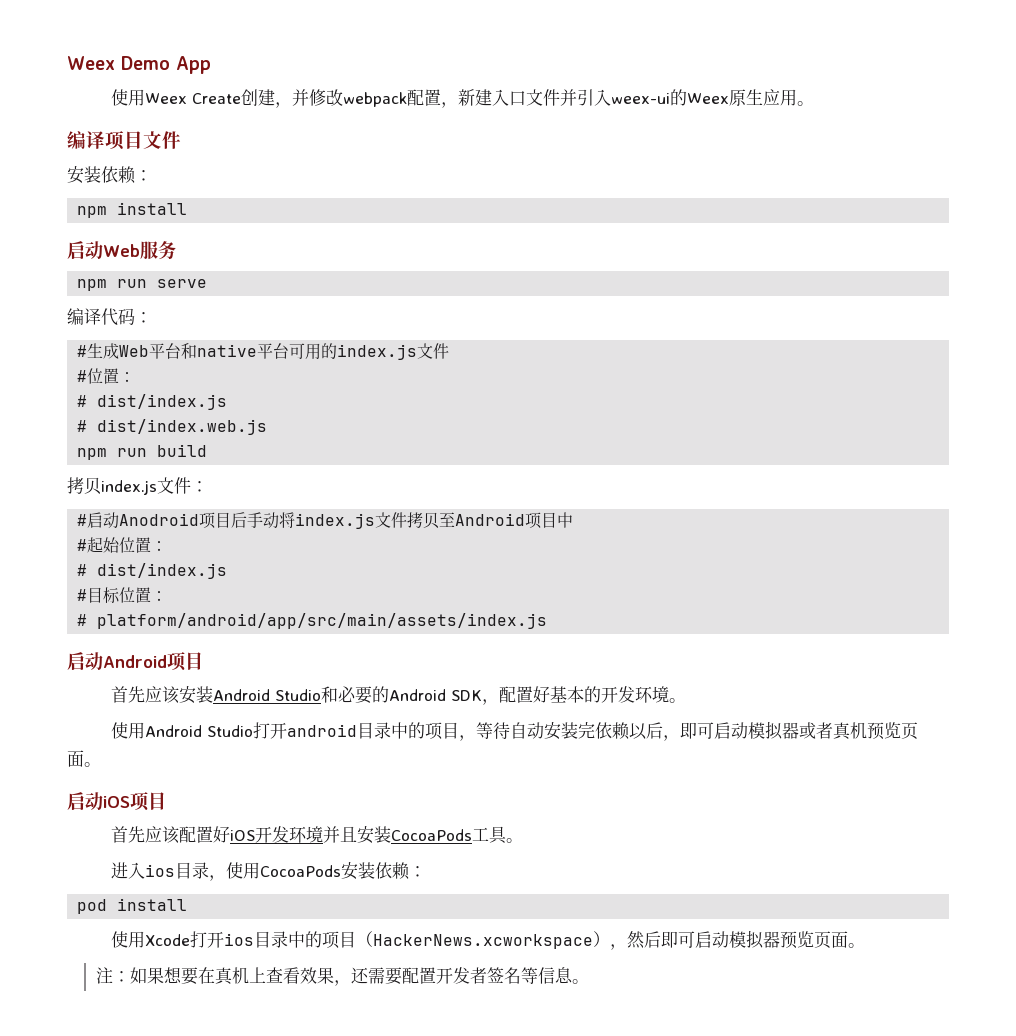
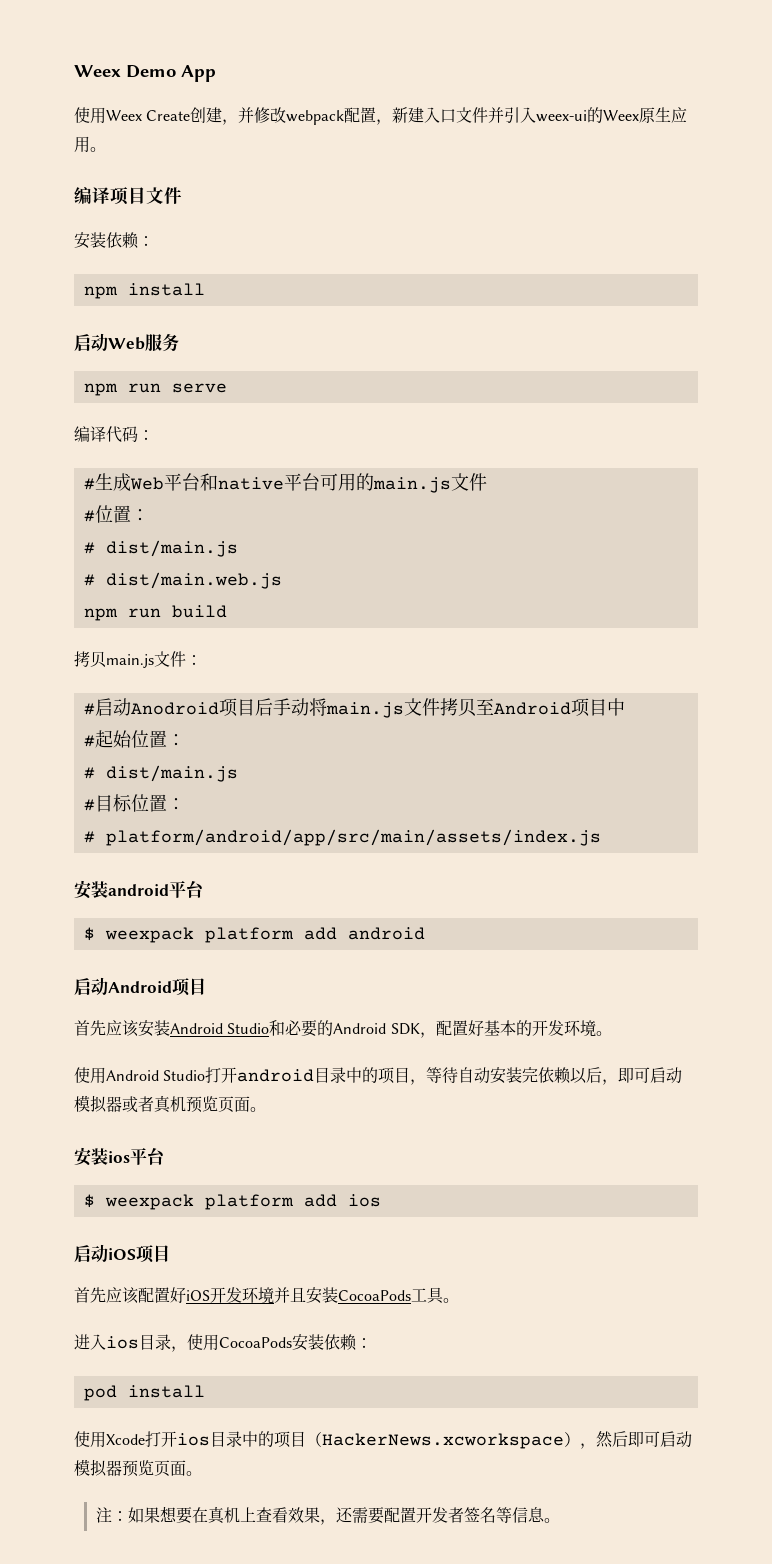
- #生成Web平台和native平台可用的index.js文件
+ #生成Web平台和native平台可用的main.js文件
  #位置：
- # dist/index.js
- # dist/index.web.js
+ # dist/main.js
+ # dist/main.web.js
- 拷贝index.js文件：
+ 拷贝main.js文件：
- #启动Anodroid项目后手动将index.js文件拷贝至Android项目中
+ #启动Anodroid项目后手动将main.js文件拷贝至Android项目中
  #起始位置：
- # dist/index.js
+ # dist/main.js
+ 安装android平台
+ $ weexpack platform add android
+ 安装ios平台
+ $ weexpack platform add ios

